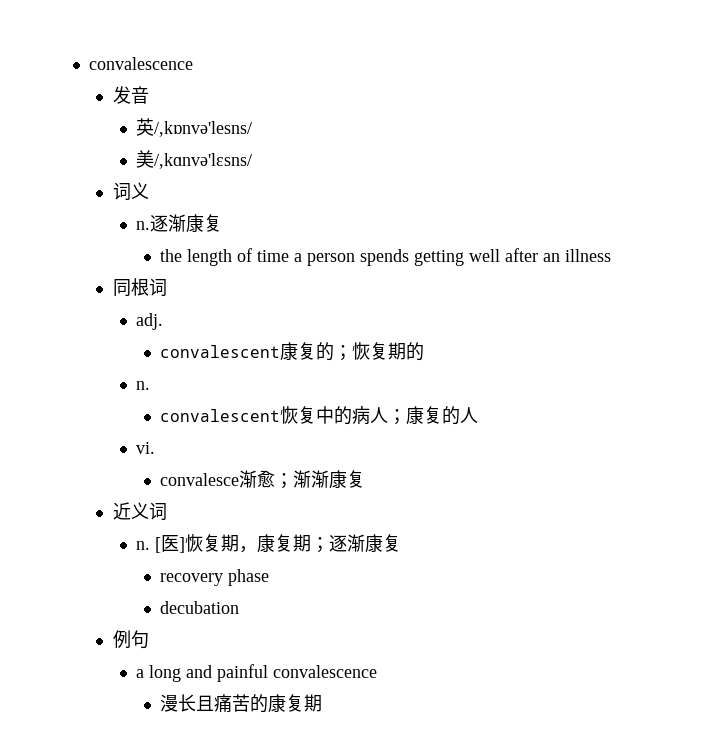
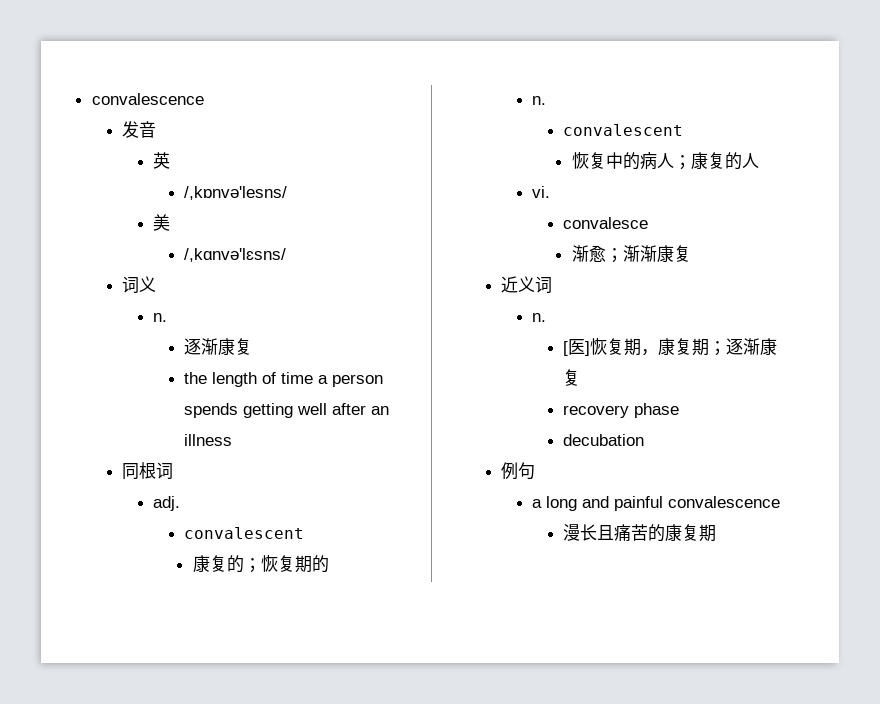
- 英/,kɒnvə'lesns/
+ 英
+ /,kɒnvə'lesns/
- 美/,kɑnvə'lɛsns/
+ 美
+ /,kɑnvə'lɛsns/
  词义
- n.逐渐康复
+ n.
+ 逐渐康复
  adj.
- convalescent康复的；恢复期的
+ convalescent
+ 康复的；恢复期的
  n.
- convalescent恢复中的病人；康复的人
+ convalescent
+ 恢复中的病人；康复的人
- convalesce渐愈；渐渐康复
+ convalesce
+ 渐愈；渐渐康复
  近义词
- n. [医]恢复期，康复期；逐渐康复
+ n.
+ [医]恢复期，康复期；逐渐康复

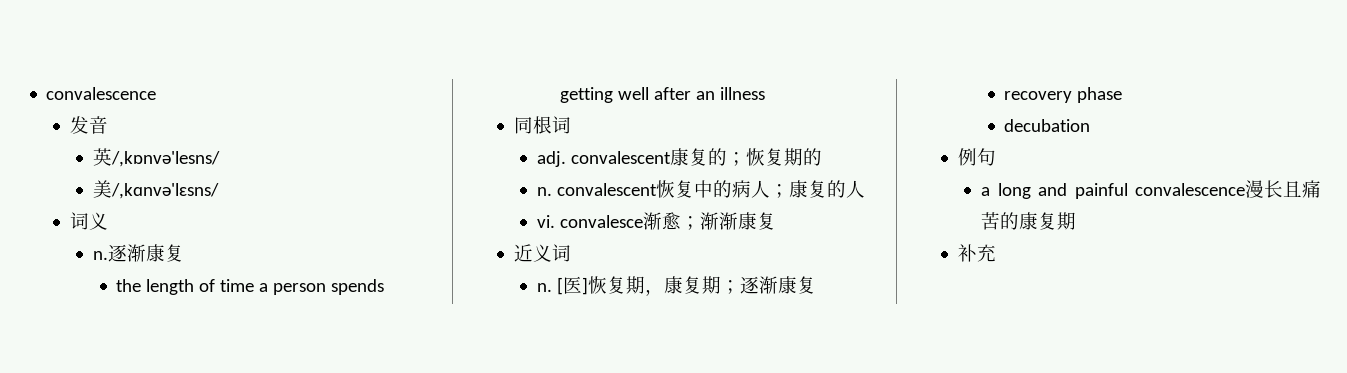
- 英
- /,kɒnvə'lesns/
+ 英/,kɒnvə'lesns/
- 美
- /,kɑnvə'lɛsns/
+ 美/,kɑnvə'lɛsns/
  词义
- n.
- 逐渐康复
+ n.逐渐康复
- adj.
- convalescent
- 康复的；恢复期的
- n.
- convalescent
- 恢复中的病人；康复的人
+ adj. convalescent康复的；恢复期的
+ n. convalescent恢复中的病人；康复的人
- vi.
- convalesce
- 渐愈；渐渐康复
+ vi. convalesce渐愈；渐渐康复
  近义词
- n.
- [医]恢复期，康复期；逐渐康复
+ n. [医]恢复期，康复期；逐渐康复
- a long and painful convalescence
- 漫长且痛苦的康复期
+ a long and painful convalescence漫长且痛苦的康复期
+ 补充

